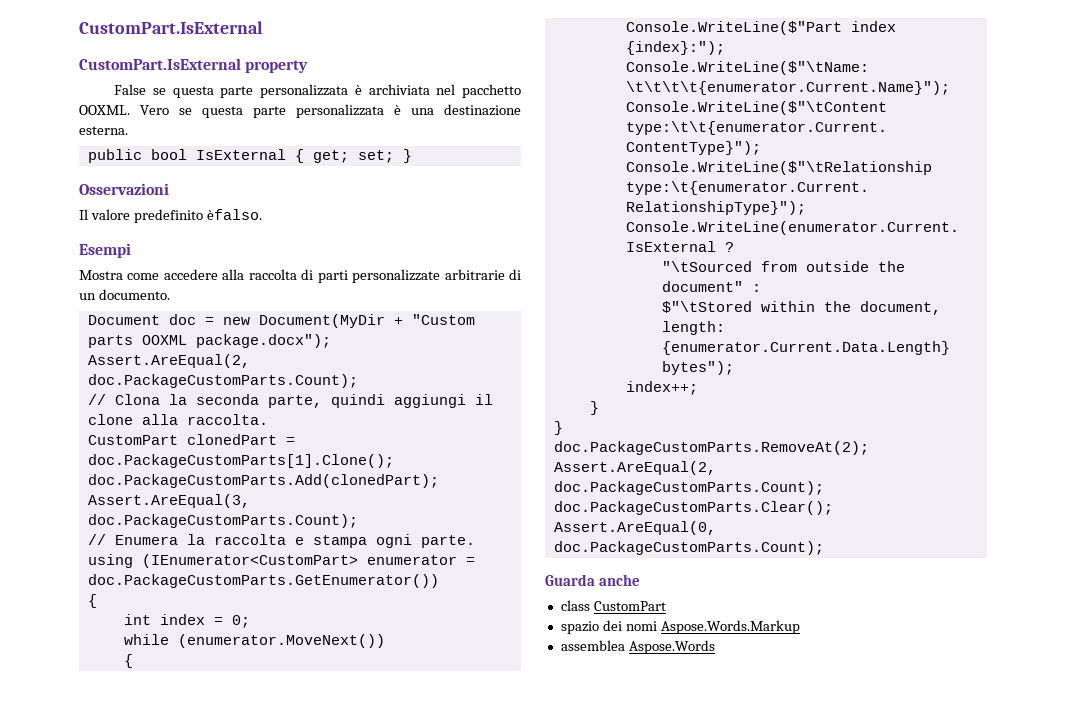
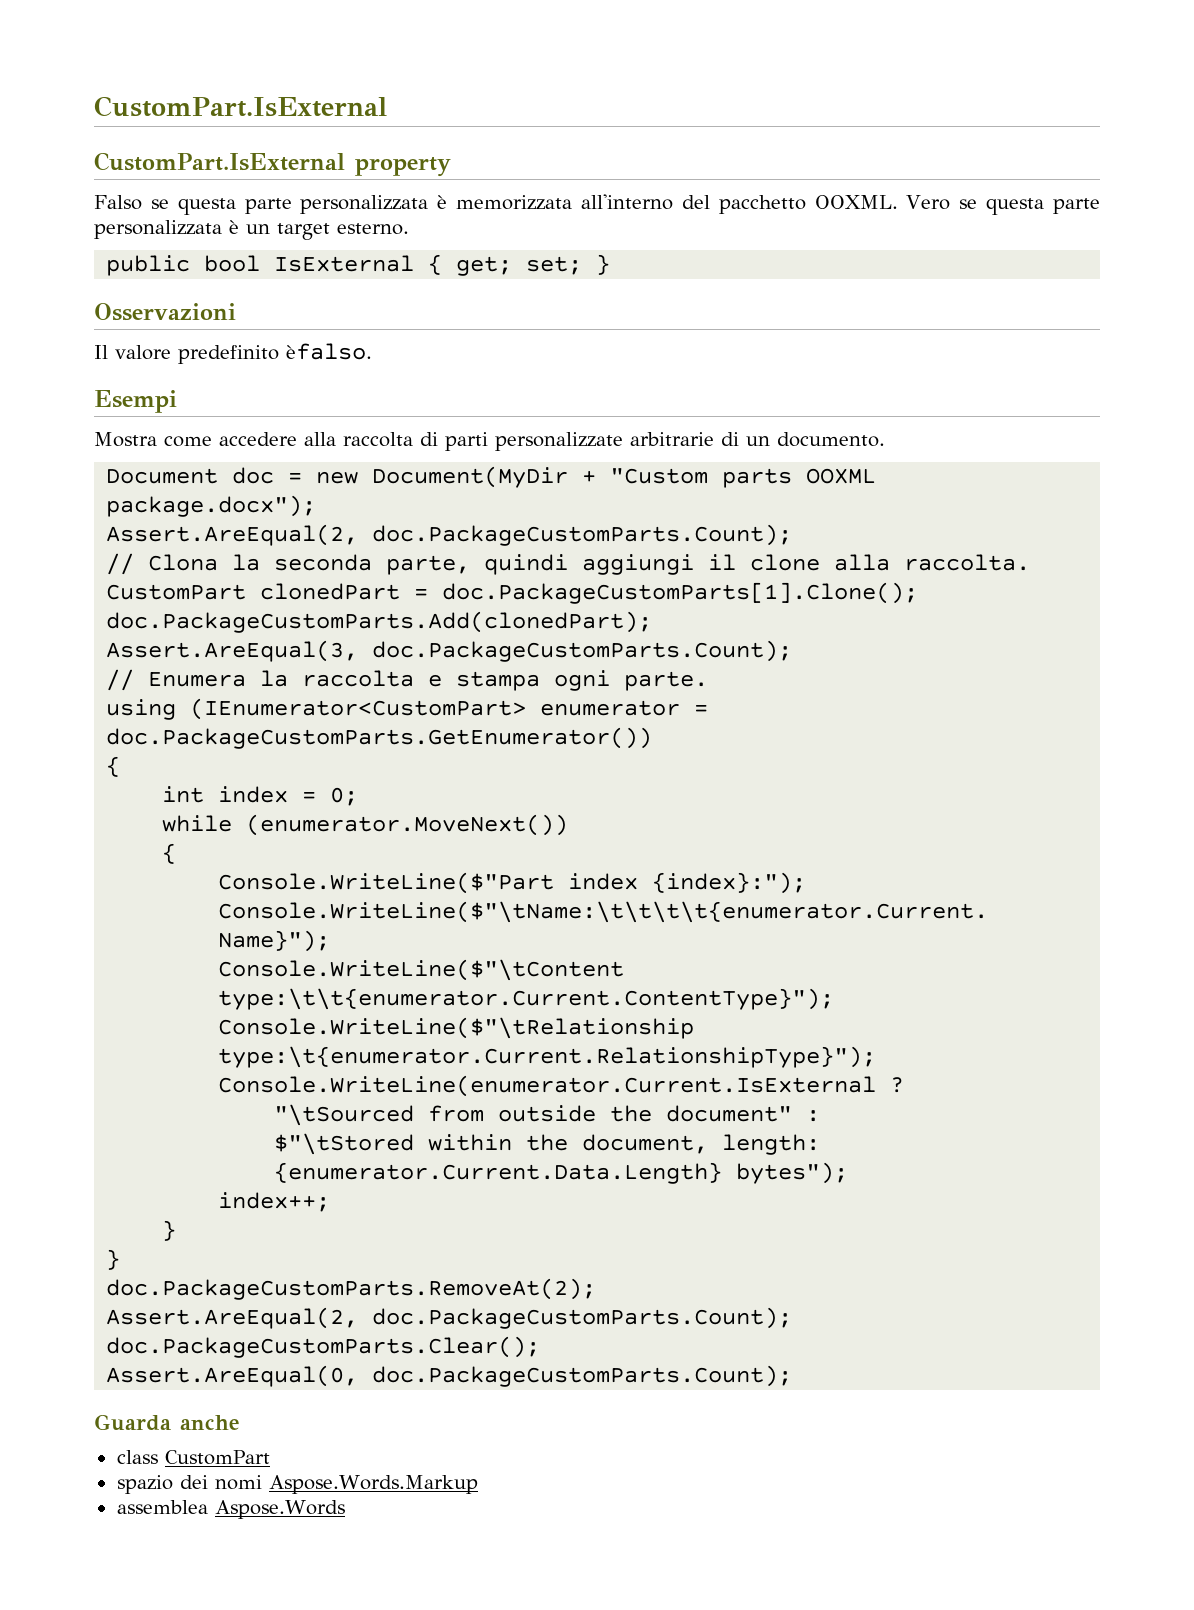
- False se questa parte personalizzata è archiviata nel pacchetto OOXML.
+ Falso se questa parte personalizzata è memorizzata all'interno del pacchetto OOXML.
- Vero se questa parte personalizzata è una destinazione esterna.
+ Vero se questa parte personalizzata è un target esterno.

